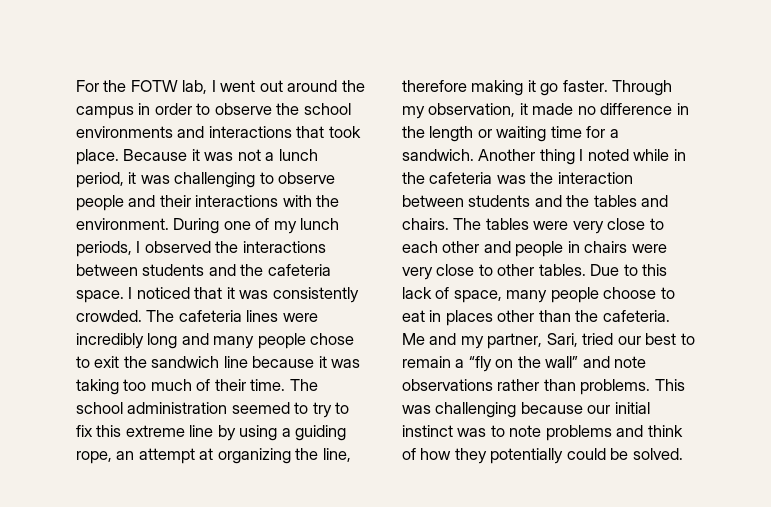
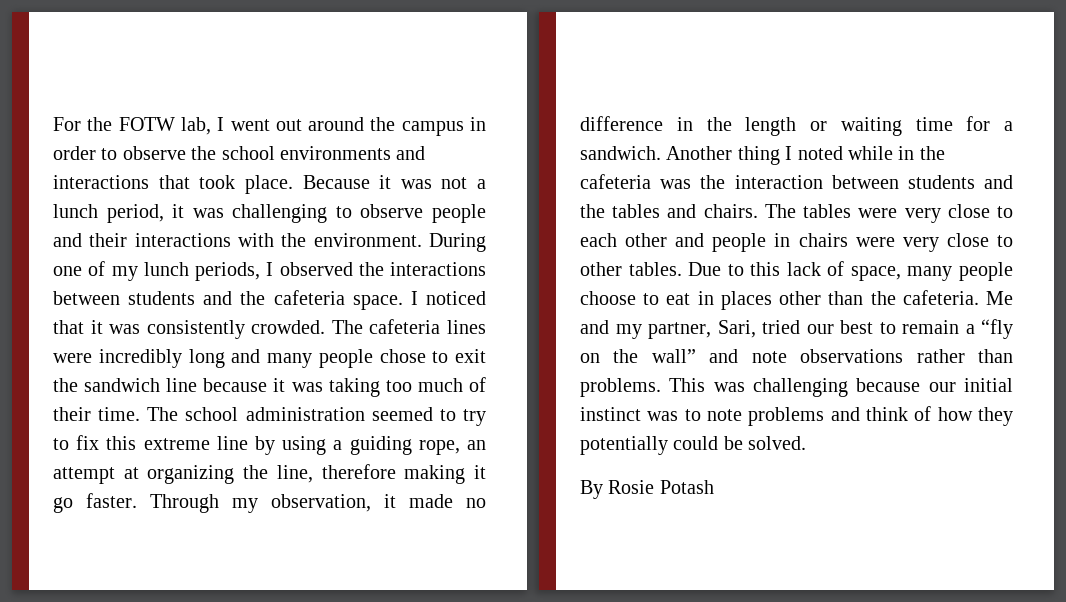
+ By Rosie Potash

